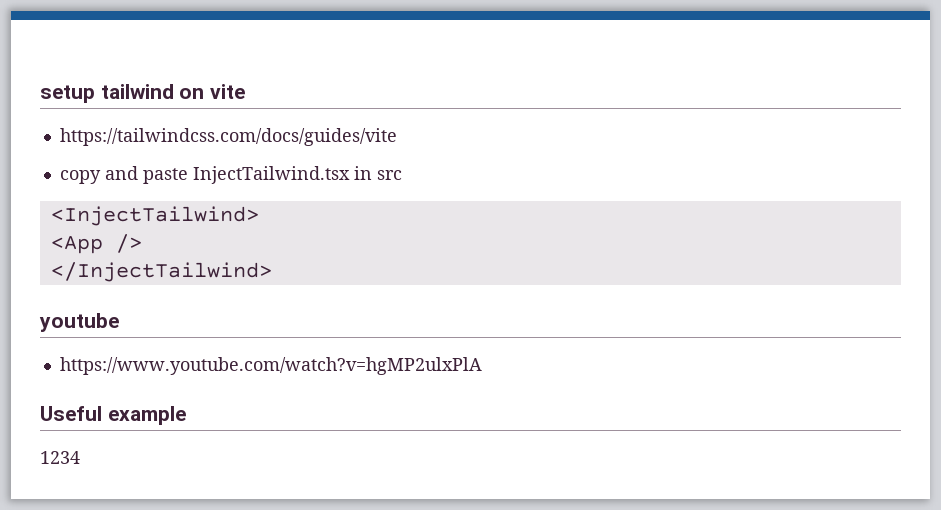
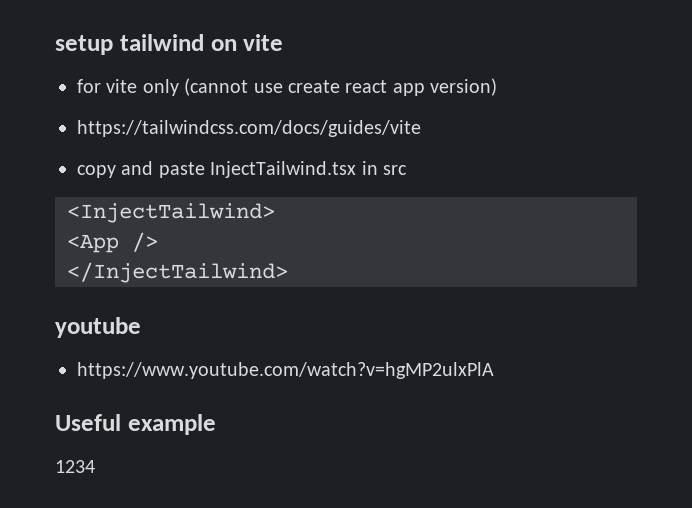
+ for vite only (cannot use create react app version)

